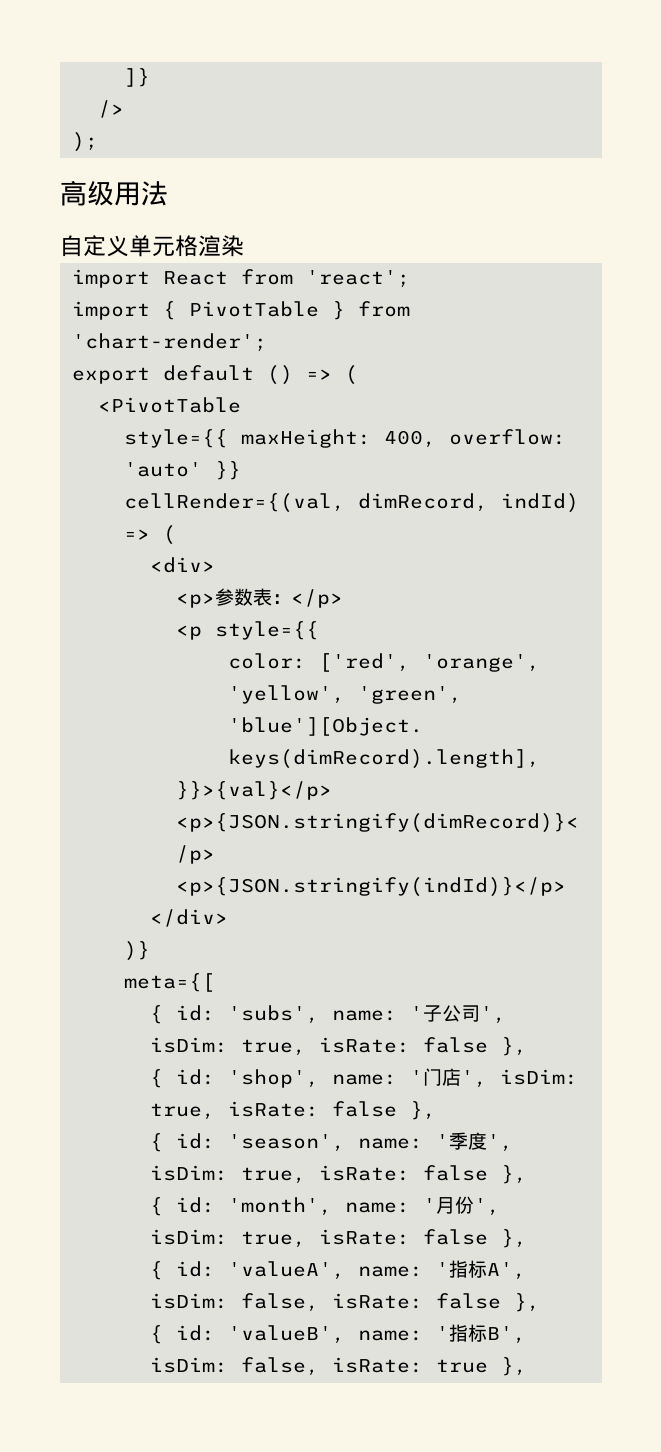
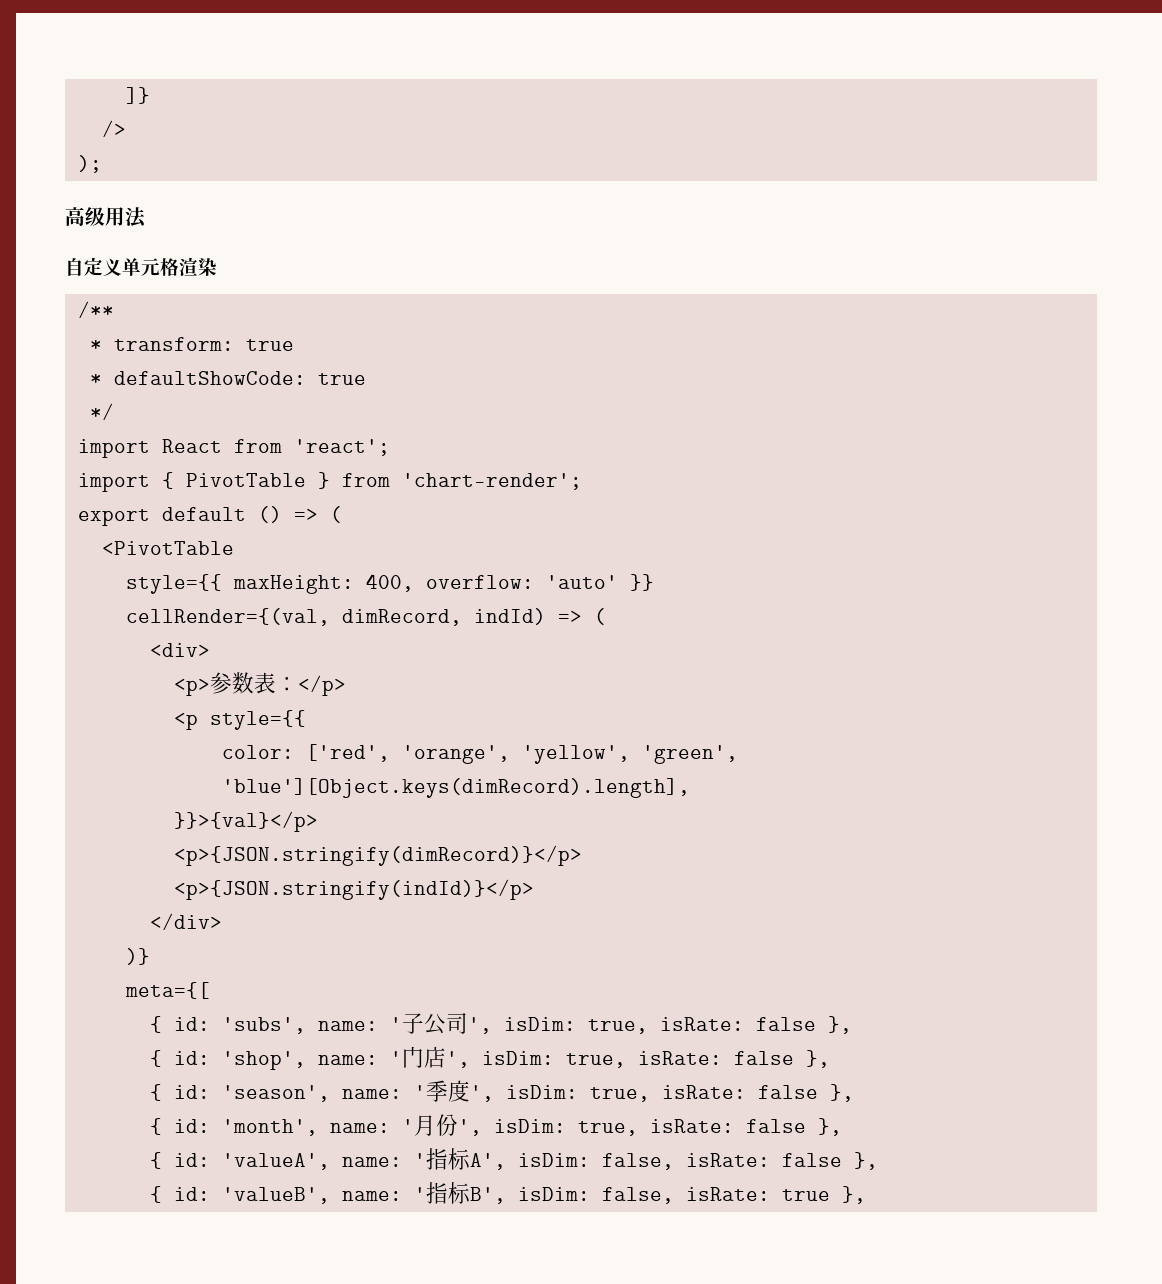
+ /**
+ * transform: true
+ * defaultShowCode: true
+ */

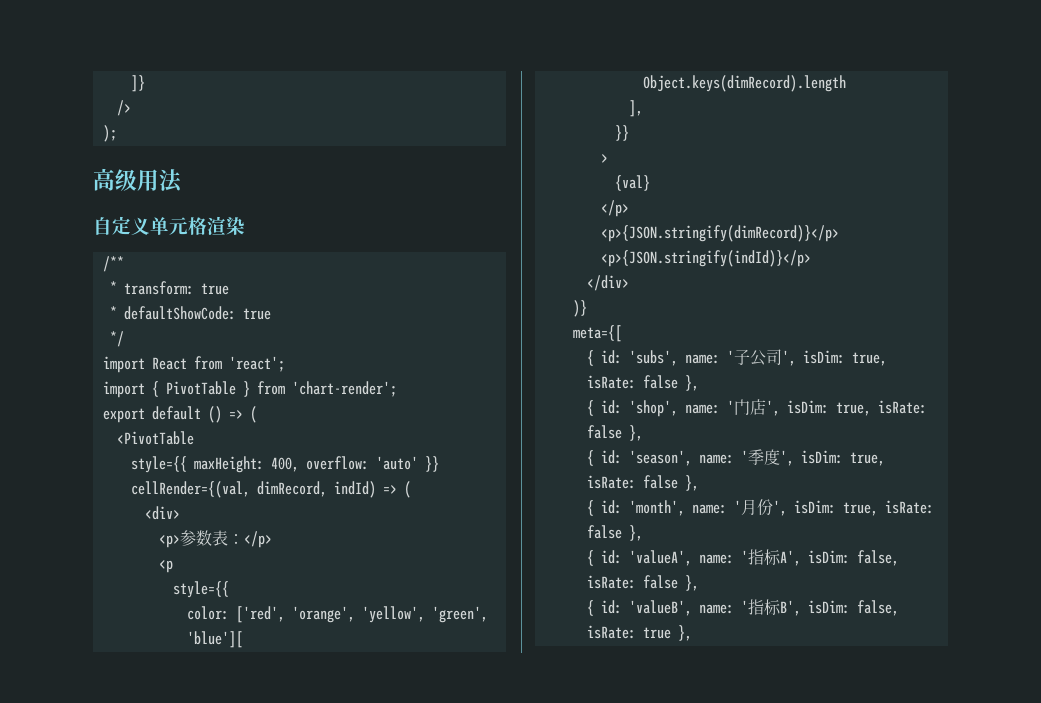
- <p style={{
+ <p
+ style={{
- color: ['red', 'orange', 'yellow', 'green', 'blue'][Object.keys(dimRecord).length],
- }}>{val}</p>
+ color: ['red', 'orange', 'yellow', 'green', 'blue'][
+ Object.keys(dimRecord).length
+ ],
+ }}
+ >
+ {val}
+ </p>

